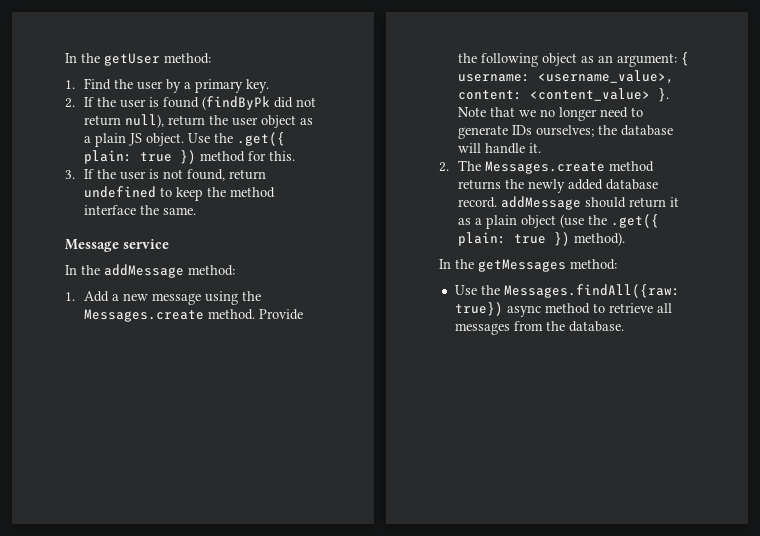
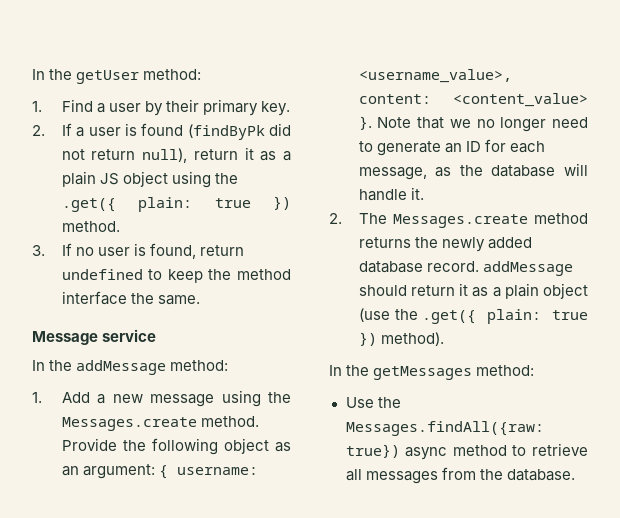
- 1. Find the user by a primary key.
+ 1. Find a user by their primary key.
- 2. If the user is found (findByPk did not return null), return the user object as a plain JS object. Use the .get({ plain: true }) method for this.
+ 2. If a user is found (findByPk did not return null), return it as a plain JS object using the .get({ plain: true }) method.
- 3. If the user is not found, return undefined to keep the method interface the same.
+ 3. If no user is found, return undefined to keep the method interface the same.
- Note that we no longer need to generate IDs ourselves; the database will handle it.
+ Note that we no longer need to generate an ID for each message, as the database will handle it.

